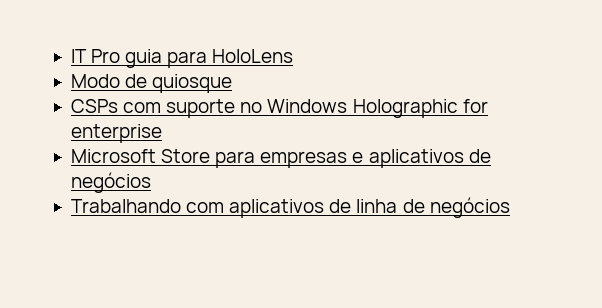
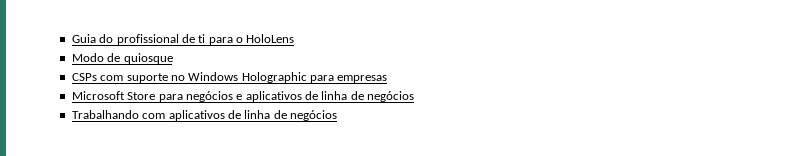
- IT Pro guia para HoloLens
+ Guia do profissional de ti para o HoloLens
- CSPs com suporte no Windows Holographic for enterprise
+ CSPs com suporte no Windows Holographic para empresas
- Microsoft Store para empresas e aplicativos de negócios
+ Microsoft Store para negócios e aplicativos de linha de negócios

